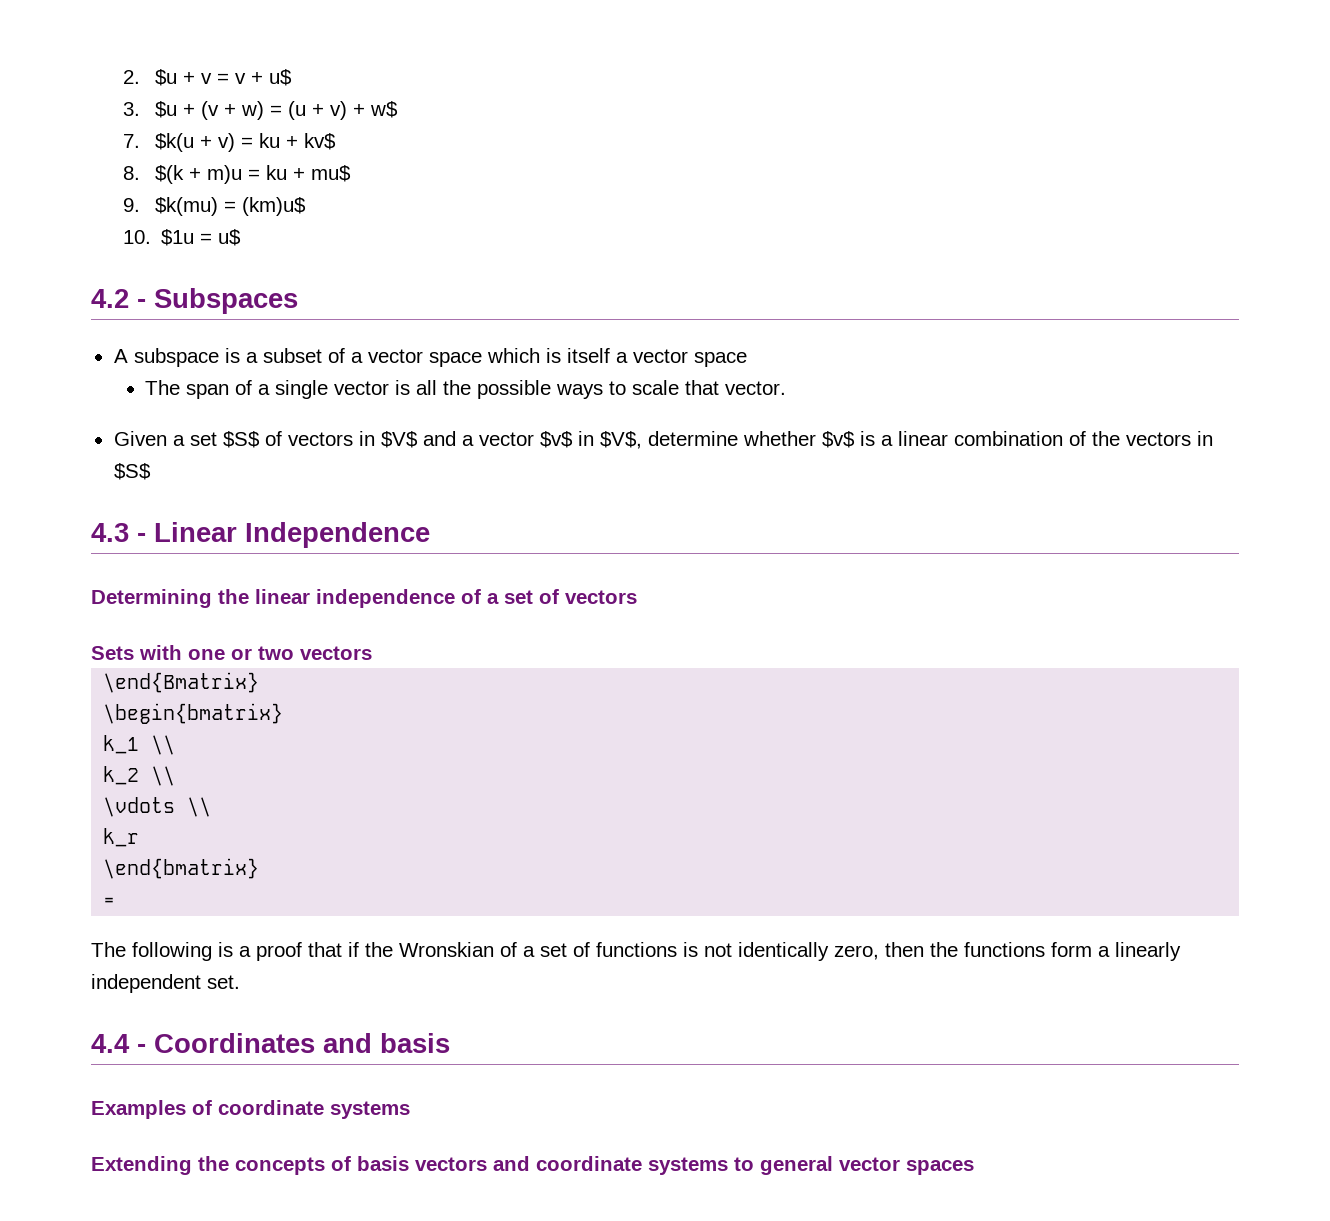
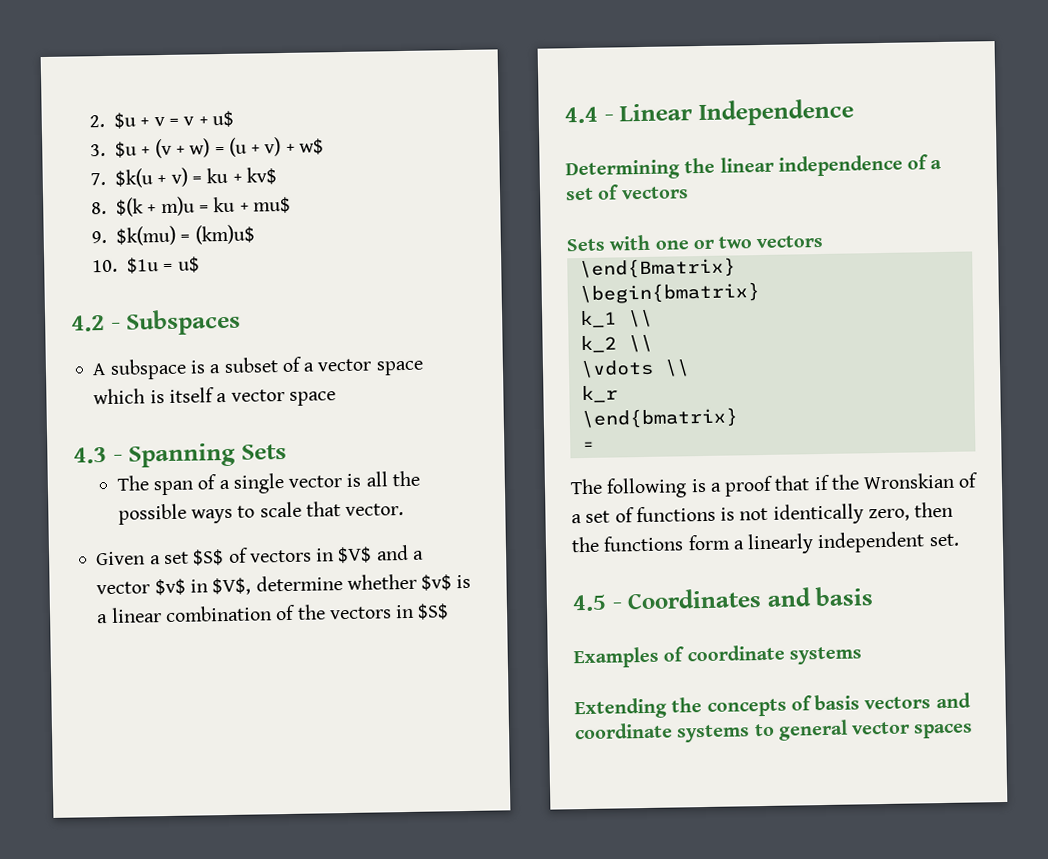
+ 4.3 - Spanning Sets
- 4.3 - Linear Independence
+ 4.4 - Linear Independence
- 4.4 - Coordinates and basis
+ 4.5 - Coordinates and basis

